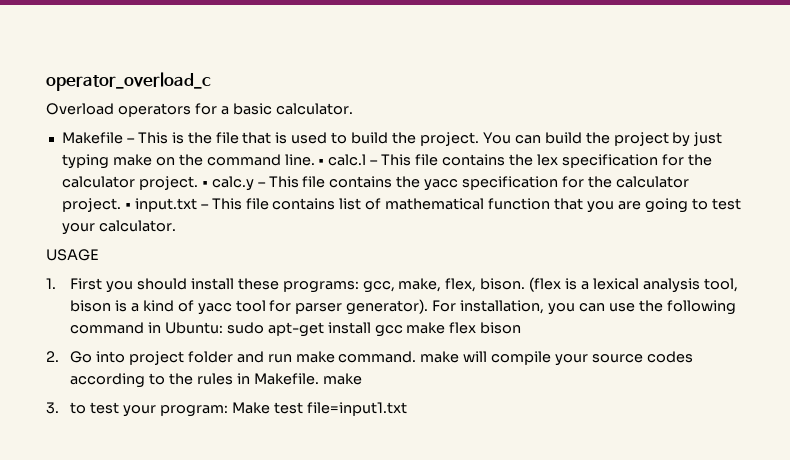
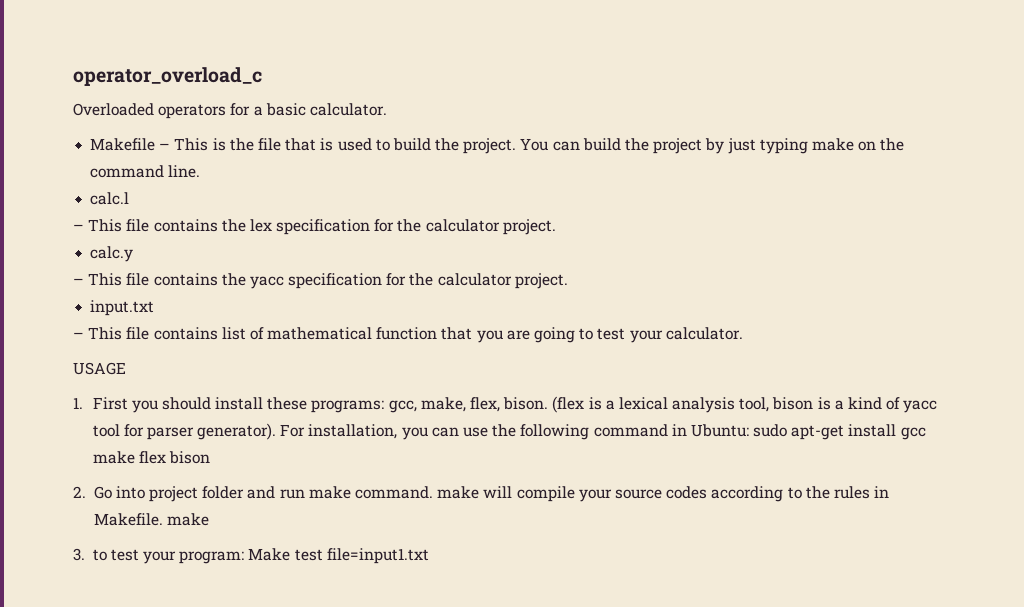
- Overload operators for a basic calculator.
+ Overloaded operators for a basic calculator.
- You can build the project by just typing make on the command line. • calc.l – This file contains the lex specification for the calculator project. • calc.y – This file contains the yacc specification for the calculator project. • input.txt – This file contains list of mathematical function that you are going to test your calculator.
+ You can build the project by just typing make on the command line.
+ calc.l
+ – This file contains the lex specification for the calculator project.
+ calc.y
+ – This file contains the yacc specification for the calculator project.
+ input.txt
+ – This file contains list of mathematical function that you are going to test your calculator.

